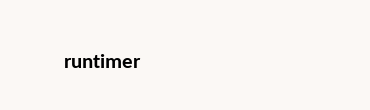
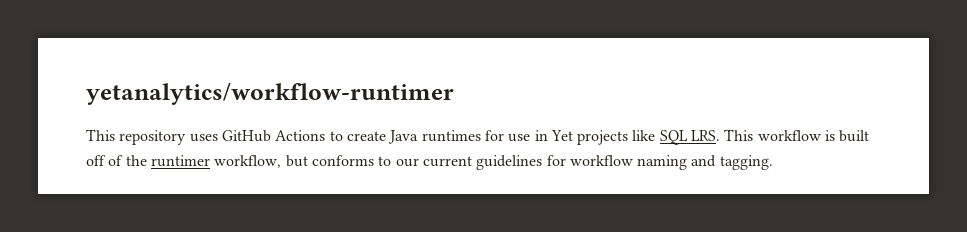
- runtimer
+ yetanalytics/workflow-runtimer
+ This repository uses GitHub Actions to create Java runtimes for use in Yet projects like SQL LRS. This workflow is built off of the runtimer workflow, but conforms to our current guidelines for workflow naming and tagging.

